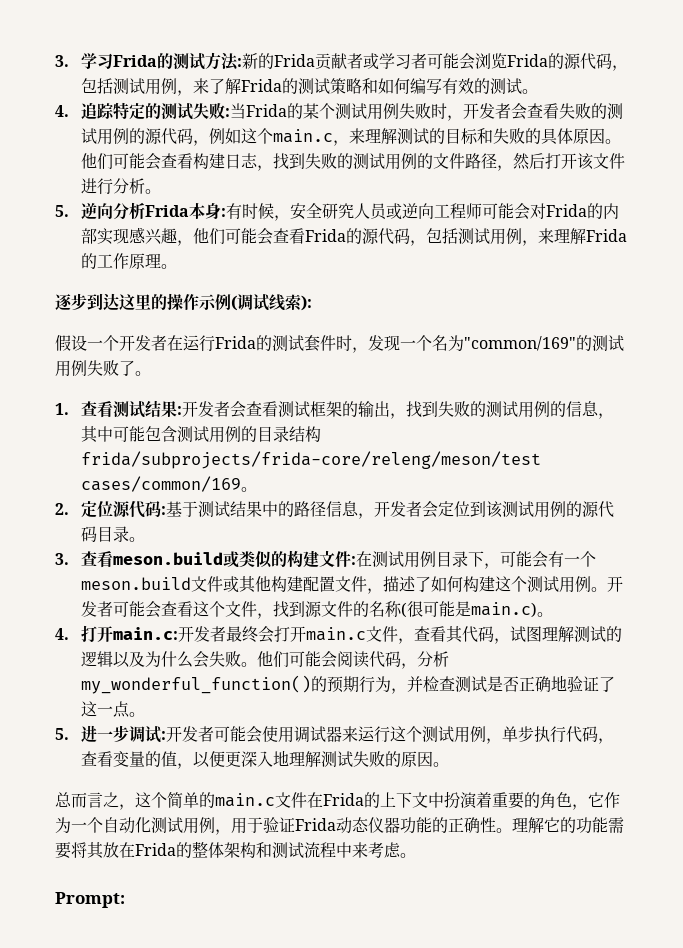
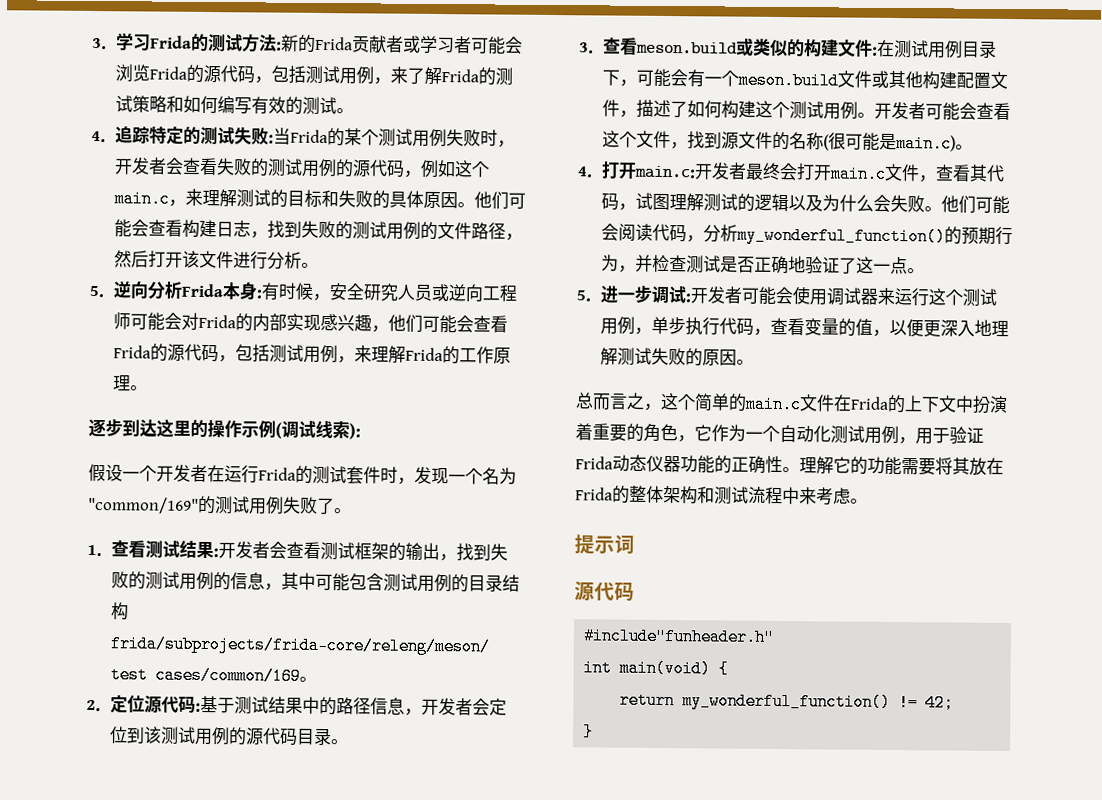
- Prompt:
+ 提示词
+ 源代码
+ #include"funheader.h"
+ int main(void) {
+ return my_wonderful_function() != 42;
+ }

